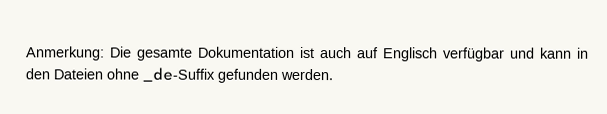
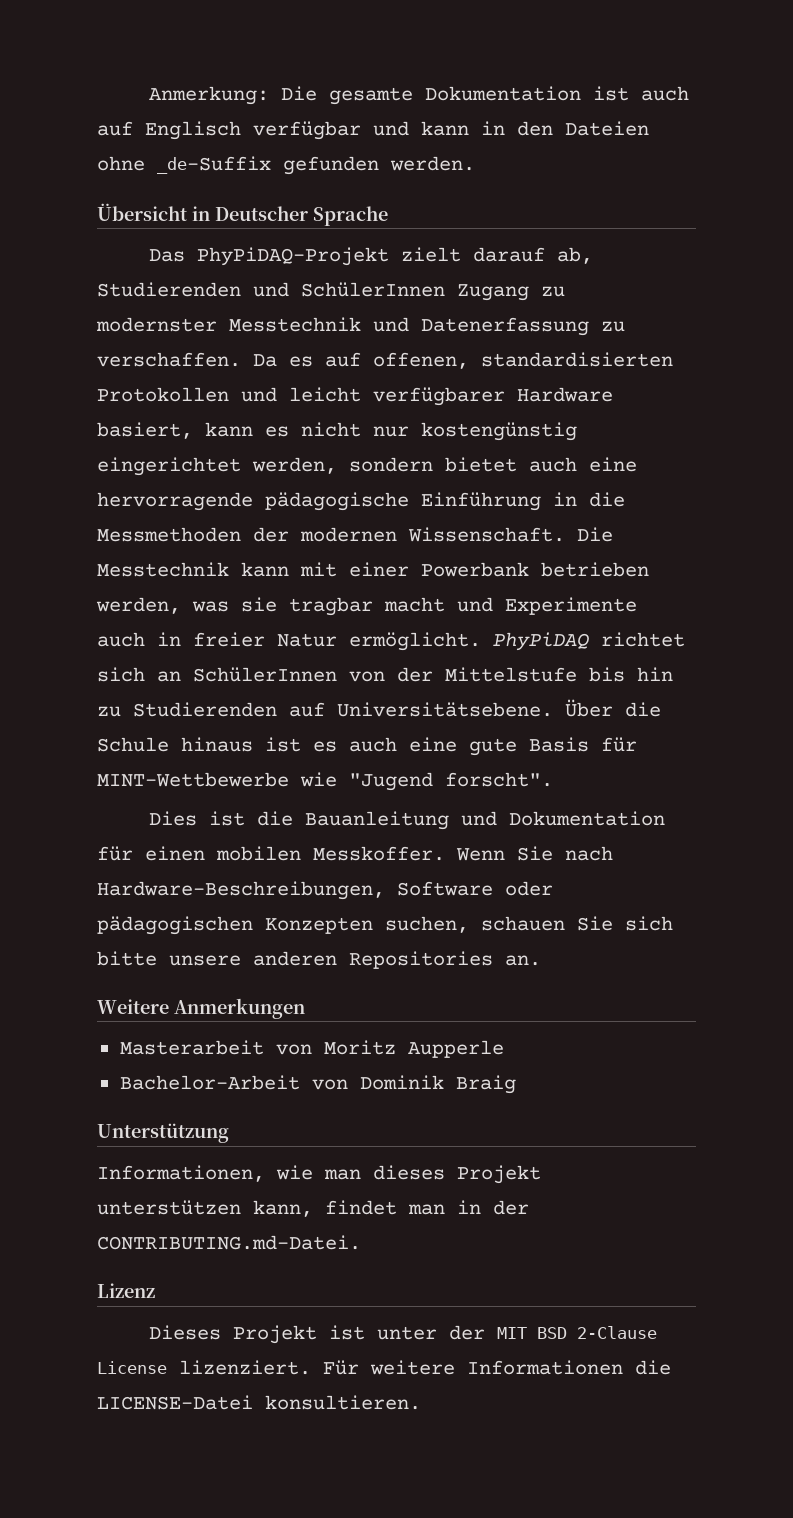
+ Übersicht in Deutscher Sprache
+ Das PhyPiDAQ-Projekt zielt darauf ab, Studierenden und SchülerInnen Zugang zu modernster Messtechnik und Datenerfassung zu verschaffen. Da es auf offenen, standardisierten Protokollen und leicht verfügbarer Hardware basiert, kann es nicht nur kostengünstig eingerichtet werden, sondern bietet auch eine hervorragende pädagogische Einführung in die Messmethoden der modernen Wissenschaft. Die Messtechnik kann mit einer Powerbank betrieben werden, was sie tragbar macht und Experimente auch in freier Natur ermöglicht. PhyPiDAQ richtet sich an SchülerInnen von der Mittelstufe bis hin zu Studierenden auf Universitätsebene. Über die Schule hinaus ist es auch eine gute Basis für MINT-Wettbewerbe wie "Jugend forscht".
+ Dies ist die Bauanleitung und Dokumentation für einen mobilen Messkoffer. Wenn Sie nach Hardware-Beschreibungen, Software oder pädagogischen Konzepten suchen, schauen Sie sich bitte unsere anderen Repositories an.
+ Weitere Anmerkungen
+ Masterarbeit von Moritz Aupperle
+ Bachelor-Arbeit von Dominik Braig
+ Unterstützung
+ Informationen, wie man dieses Projekt unterstützen kann, findet man in der CONTRIBUTING.md-Datei.
+ Lizenz
+ Dieses Projekt ist unter der MIT BSD 2-Clause License lizenziert. Für weitere Informationen die LICENSE-Datei konsultieren.

